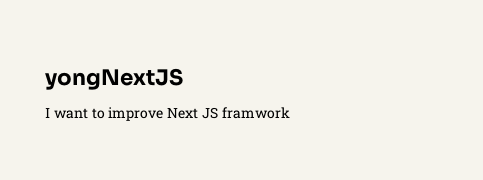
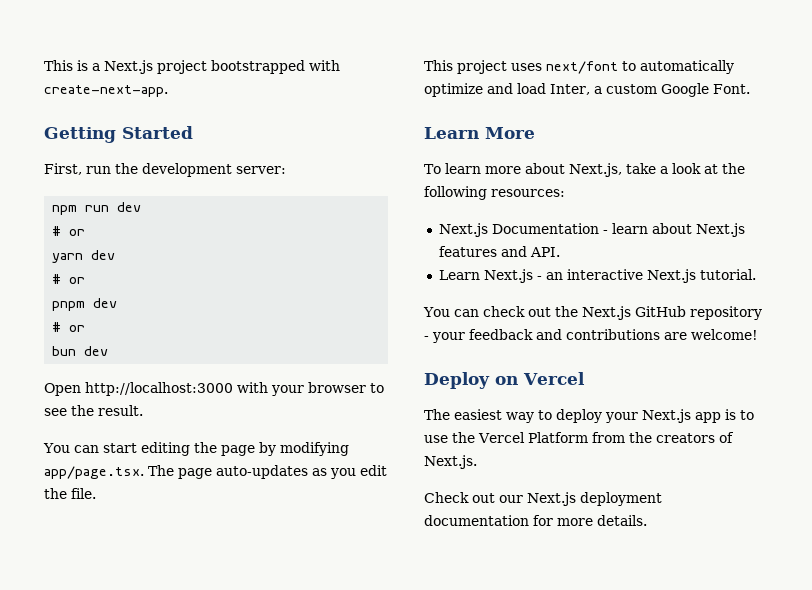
- yongNextJS
- I want to improve Next JS framwork
+ This is a Next.js project bootstrapped with create-next-app.
+ Getting Started
+ First, run the development server:
+ npm run dev
+ # or
+ yarn dev
+ # or
+ pnpm dev
+ # or
+ bun dev
+ Open http://localhost:3000 with your browser to see the result.
+ You can start editing the page by modifying app/page.tsx. The page auto-updates as you edit the file.
+ This project uses next/font to automatically optimize and load Inter, a custom Google Font.
+ Learn More
+ To learn more about Next.js, take a look at the following resources:
+ Next.js Documentation - learn about Next.js features and API.
+ Learn Next.js - an interactive Next.js tutorial.
+ You can check out the Next.js GitHub repository - your feedback and contributions are welcome!
+ Deploy on Vercel
+ The easiest way to deploy your Next.js app is to use the Vercel Platform from the creators of Next.js.
+ Check out our Next.js deployment documentation for more details.

